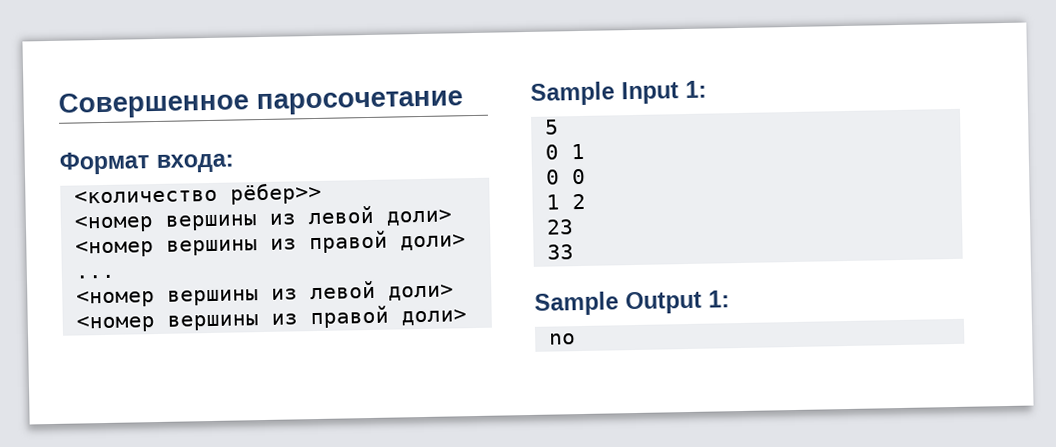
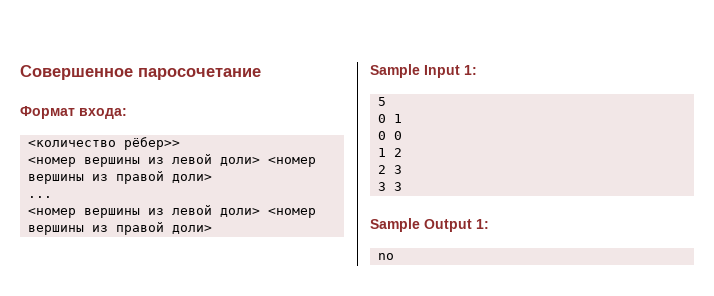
- 23
- 33
+ 2 3
+ 3 3

